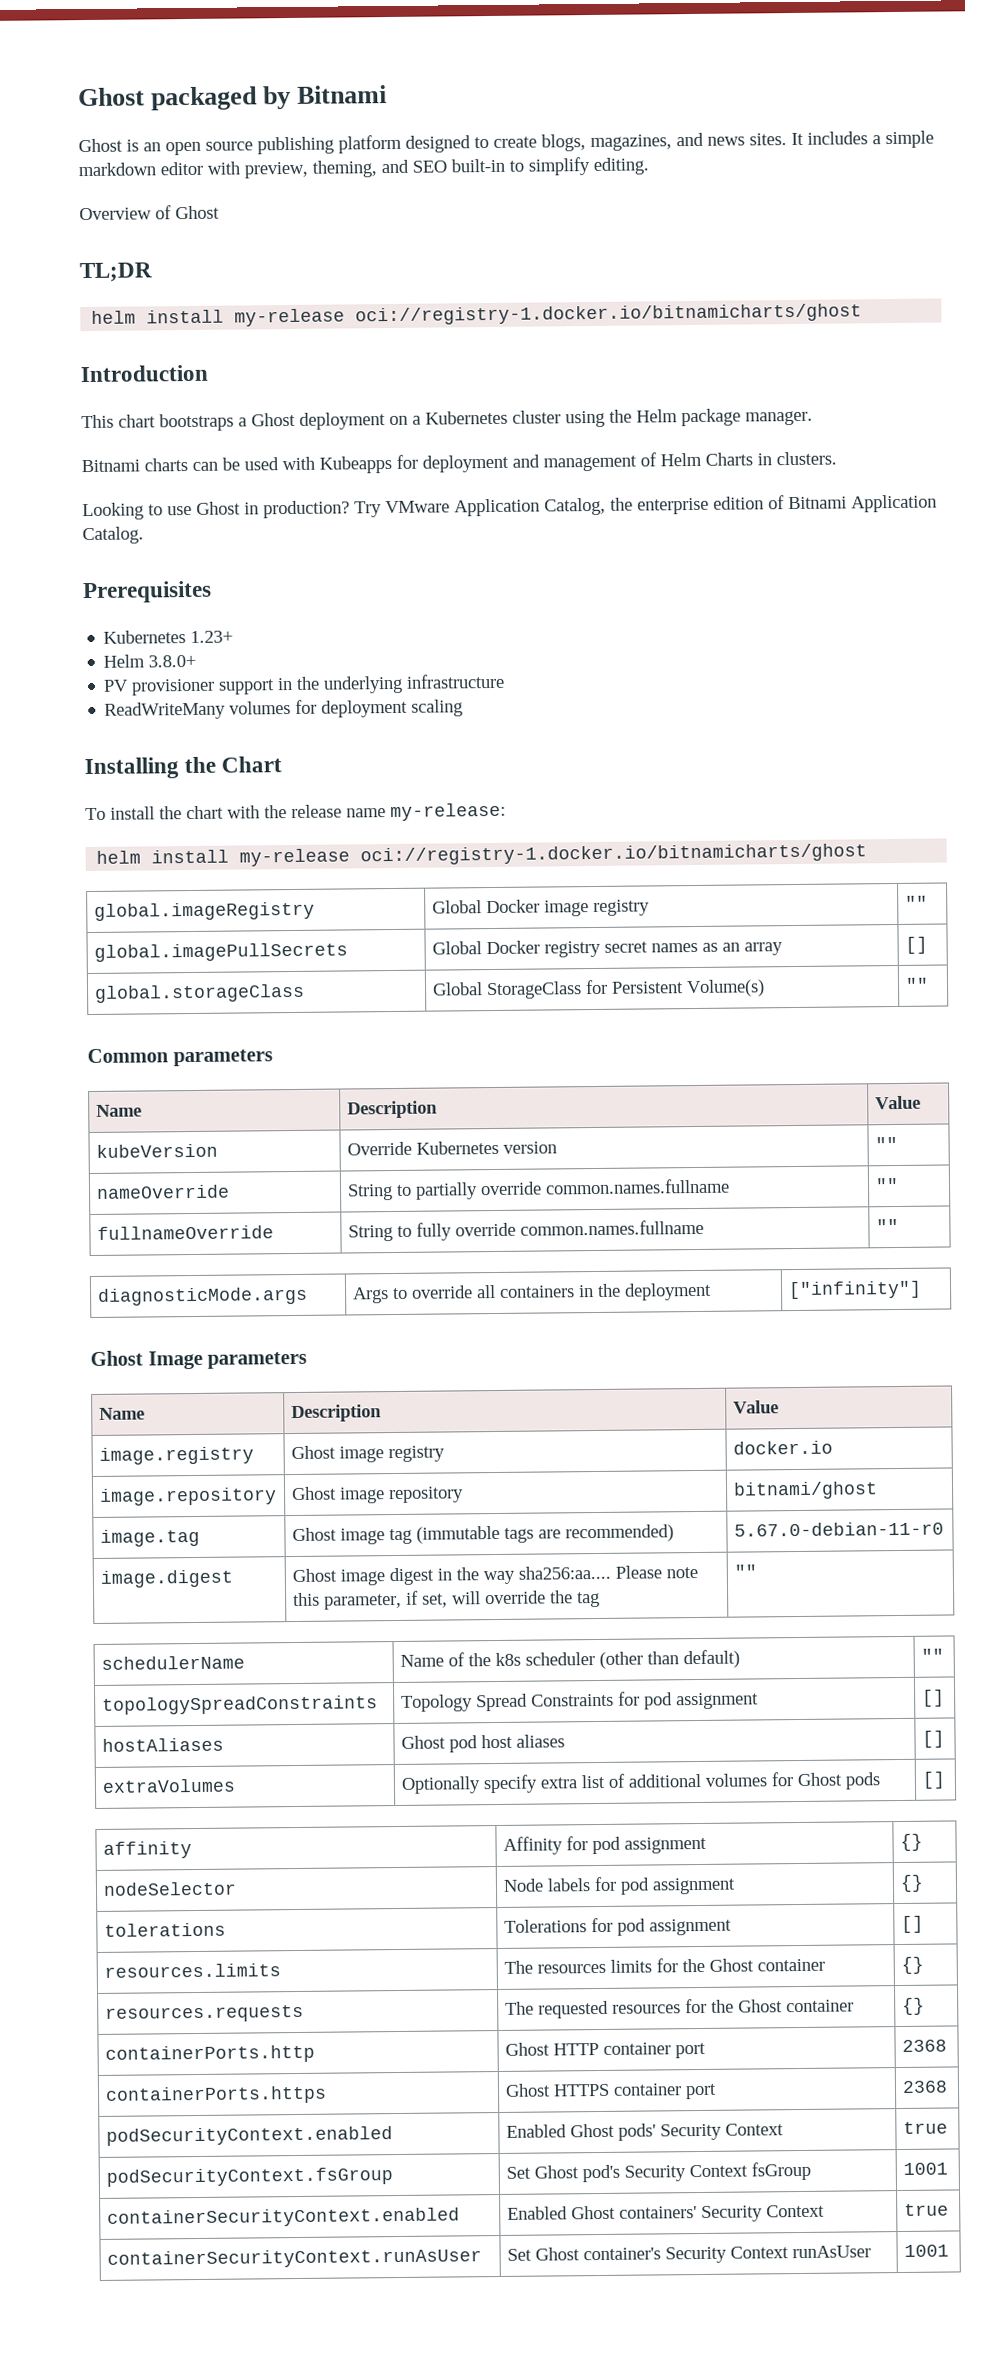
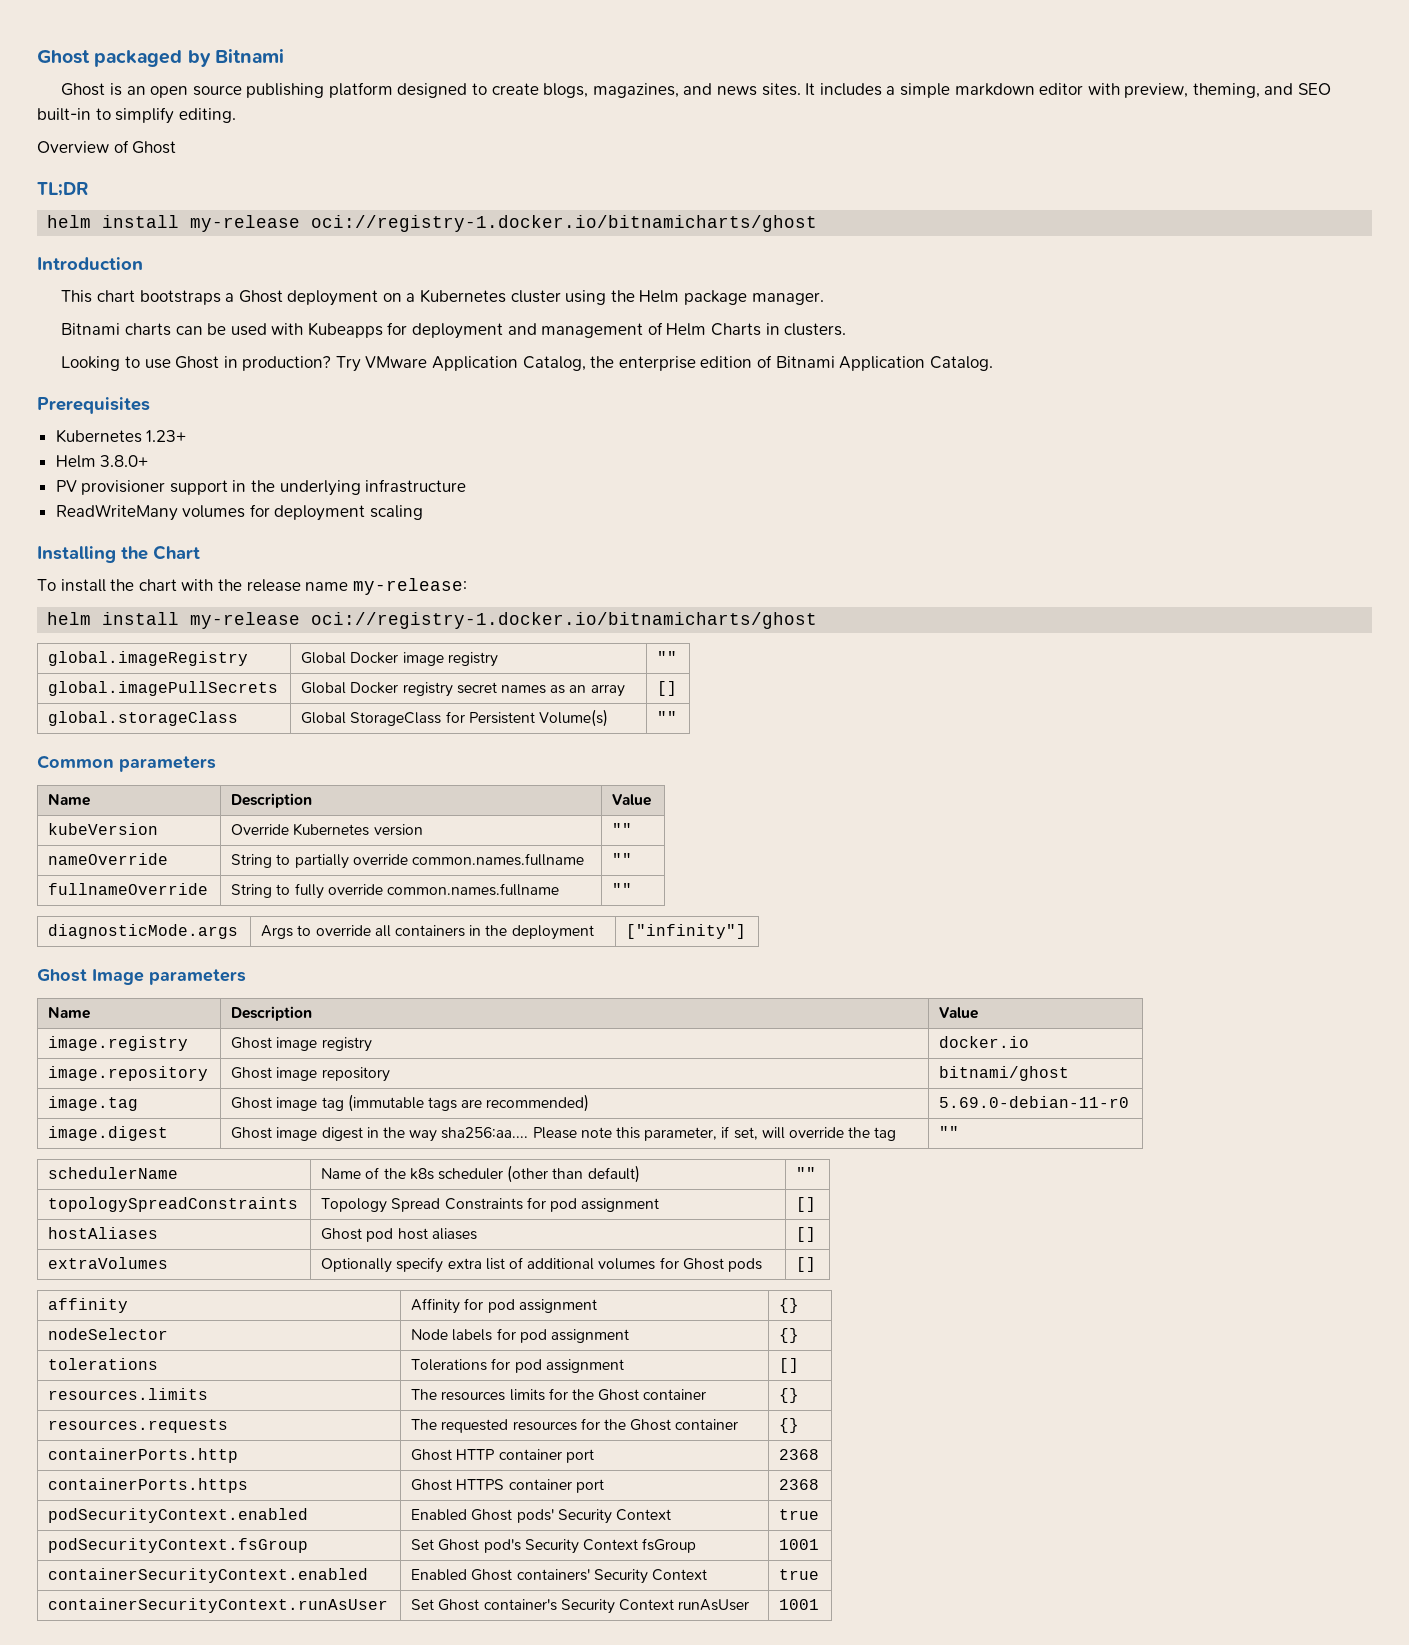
- image.tag | Ghost image tag (immutable tags are recommended) | 5.67.0-debian-11-r0
+ image.tag | Ghost image tag (immutable tags are recommended) | 5.69.0-debian-11-r0

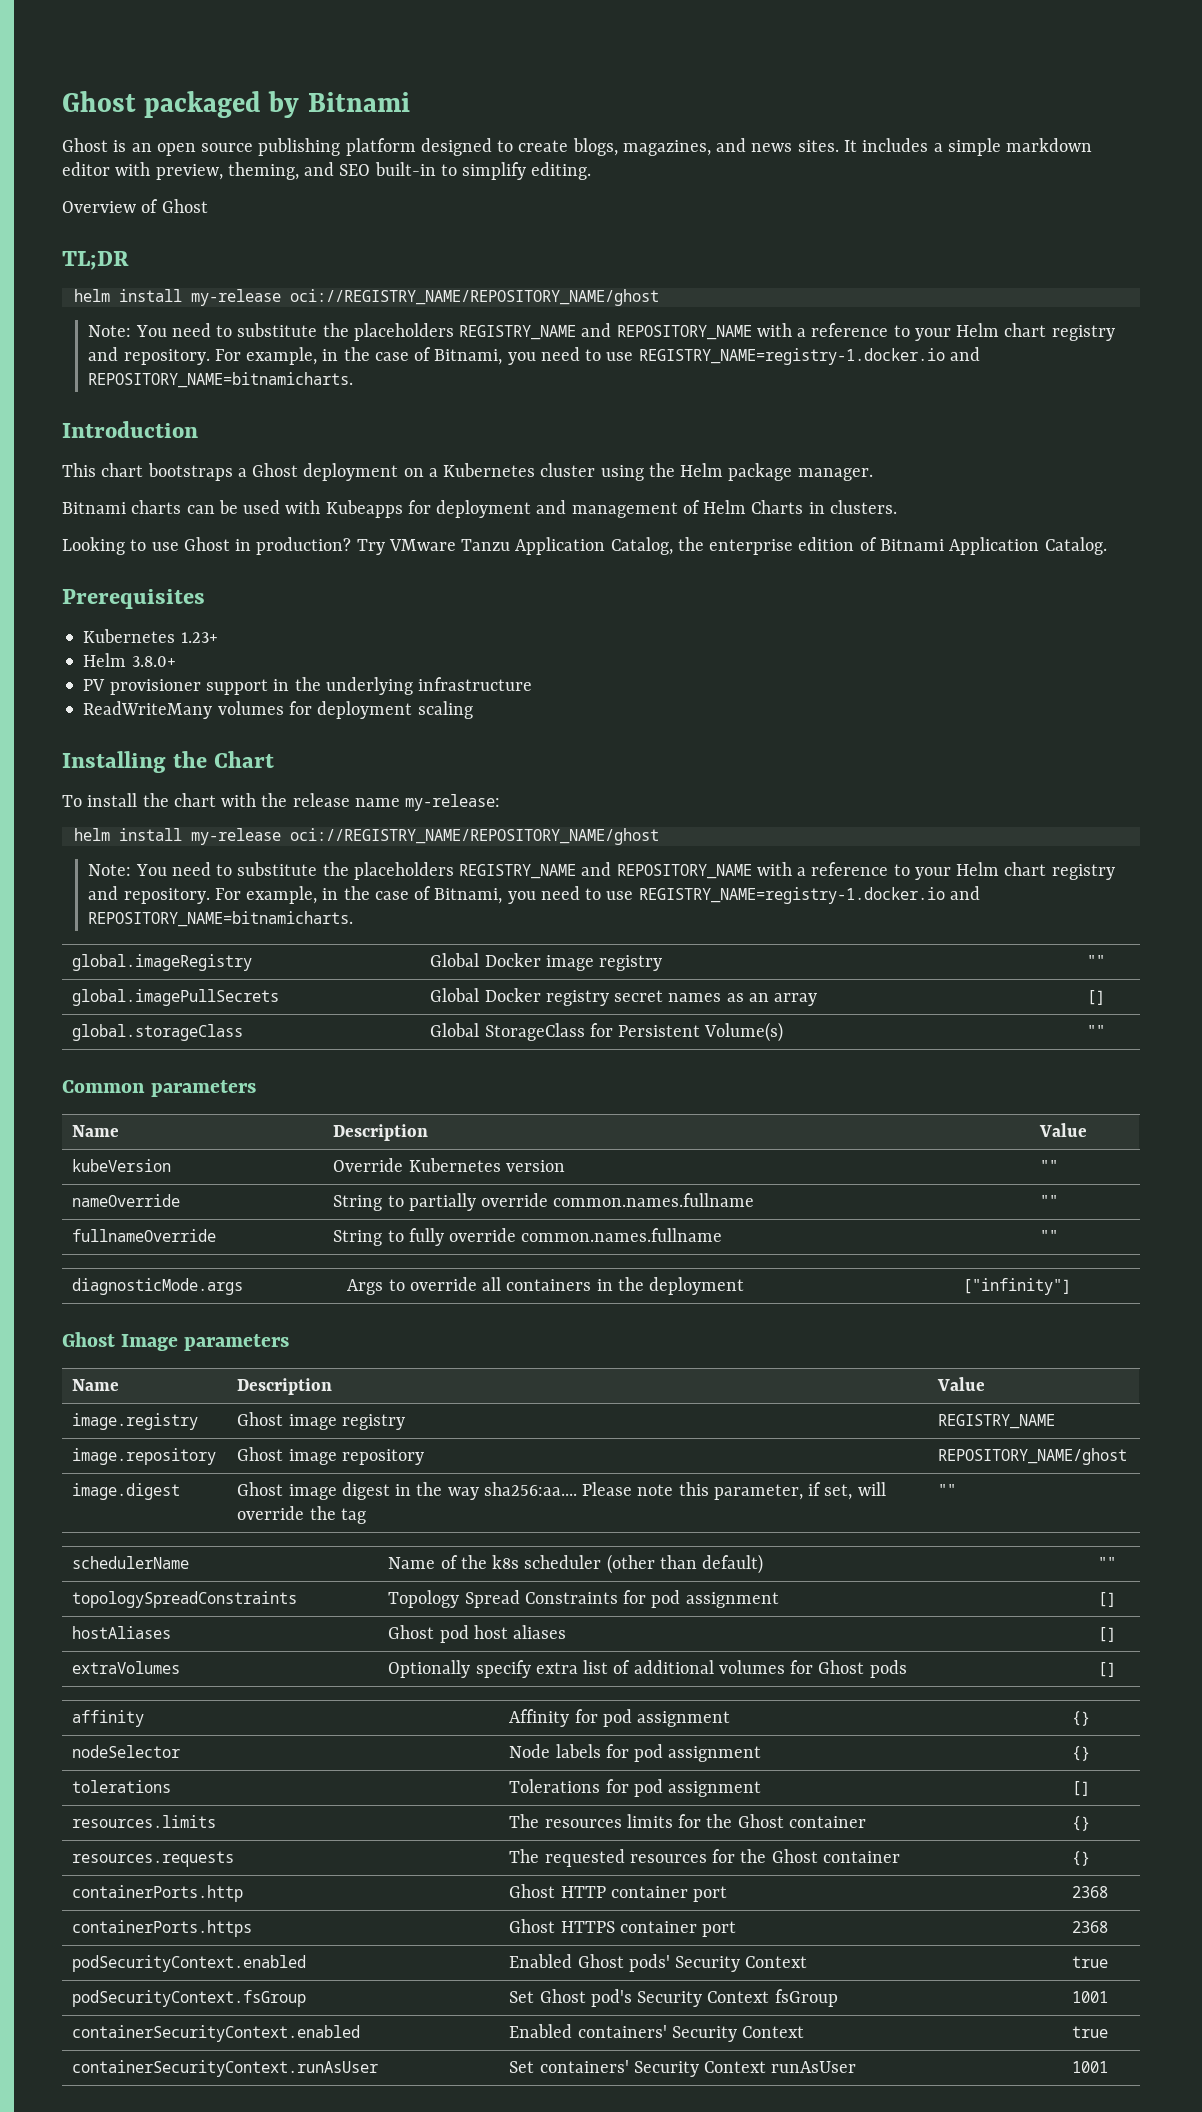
  TL;DR
- helm install my-release oci://registry-1.docker.io/bitnamicharts/ghost
+ helm install my-release oci://REGISTRY_NAME/REPOSITORY_NAME/ghost
+ Note: You need to substitute the placeholders REGISTRY_NAME and REPOSITORY_NAME with a reference to your Helm chart registry and repository. For example, in the case of Bitnami, you need to use REGISTRY_NAME=registry-1.docker.io and REPOSITORY_NAME=bitnamicharts.
- Try VMware Application Catalog, the enterprise edition of Bitnami Application Catalog.
+ Try VMware Tanzu Application Catalog, the enterprise edition of Bitnami Application Catalog.
  To install the chart with the release name my-release:
- helm install my-release oci://registry-1.docker.io/bitnamicharts/ghost
+ helm install my-release oci://REGISTRY_NAME/REPOSITORY_NAME/ghost
+ Note: You need to substitute the placeholders REGISTRY_NAME and REPOSITORY_NAME with a reference to your Helm chart registry and repository. For example, in the case of Bitnami, you need to use REGISTRY_NAME=registry-1.docker.io and REPOSITORY_NAME=bitnamicharts.
- image.registry | Ghost image registry | docker.io
+ image.registry | Ghost image registry | REGISTRY_NAME
- image.repository | Ghost image repository | bitnami/ghost
- image.tag | Ghost image tag (immutable tags are recommended) | 5.69.0-debian-11-r0
+ image.repository | Ghost image repository | REPOSITORY_NAME/ghost
- containerSecurityContext.enabled | Enabled Ghost containers' Security Context | true
+ containerSecurityContext.enabled | Enabled containers' Security Context | true
- containerSecurityContext.runAsUser | Set Ghost container's Security Context runAsUser | 1001
+ containerSecurityContext.runAsUser | Set containers' Security Context runAsUser | 1001

